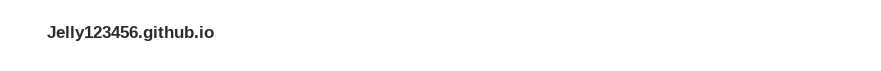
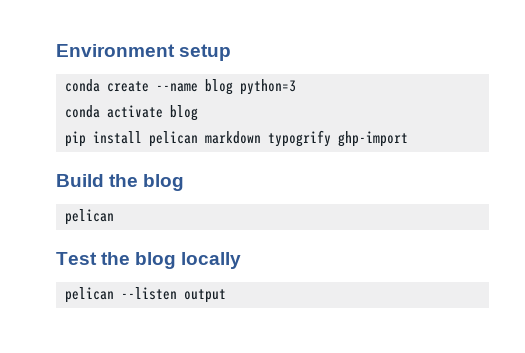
- Jelly123456.github.io
+ Environment setup
+ conda create --name blog python=3
+ conda activate blog
+ pip install pelican markdown typogrify ghp-import
+ Build the blog
+ pelican
+ Test the blog locally
+ pelican --listen output

